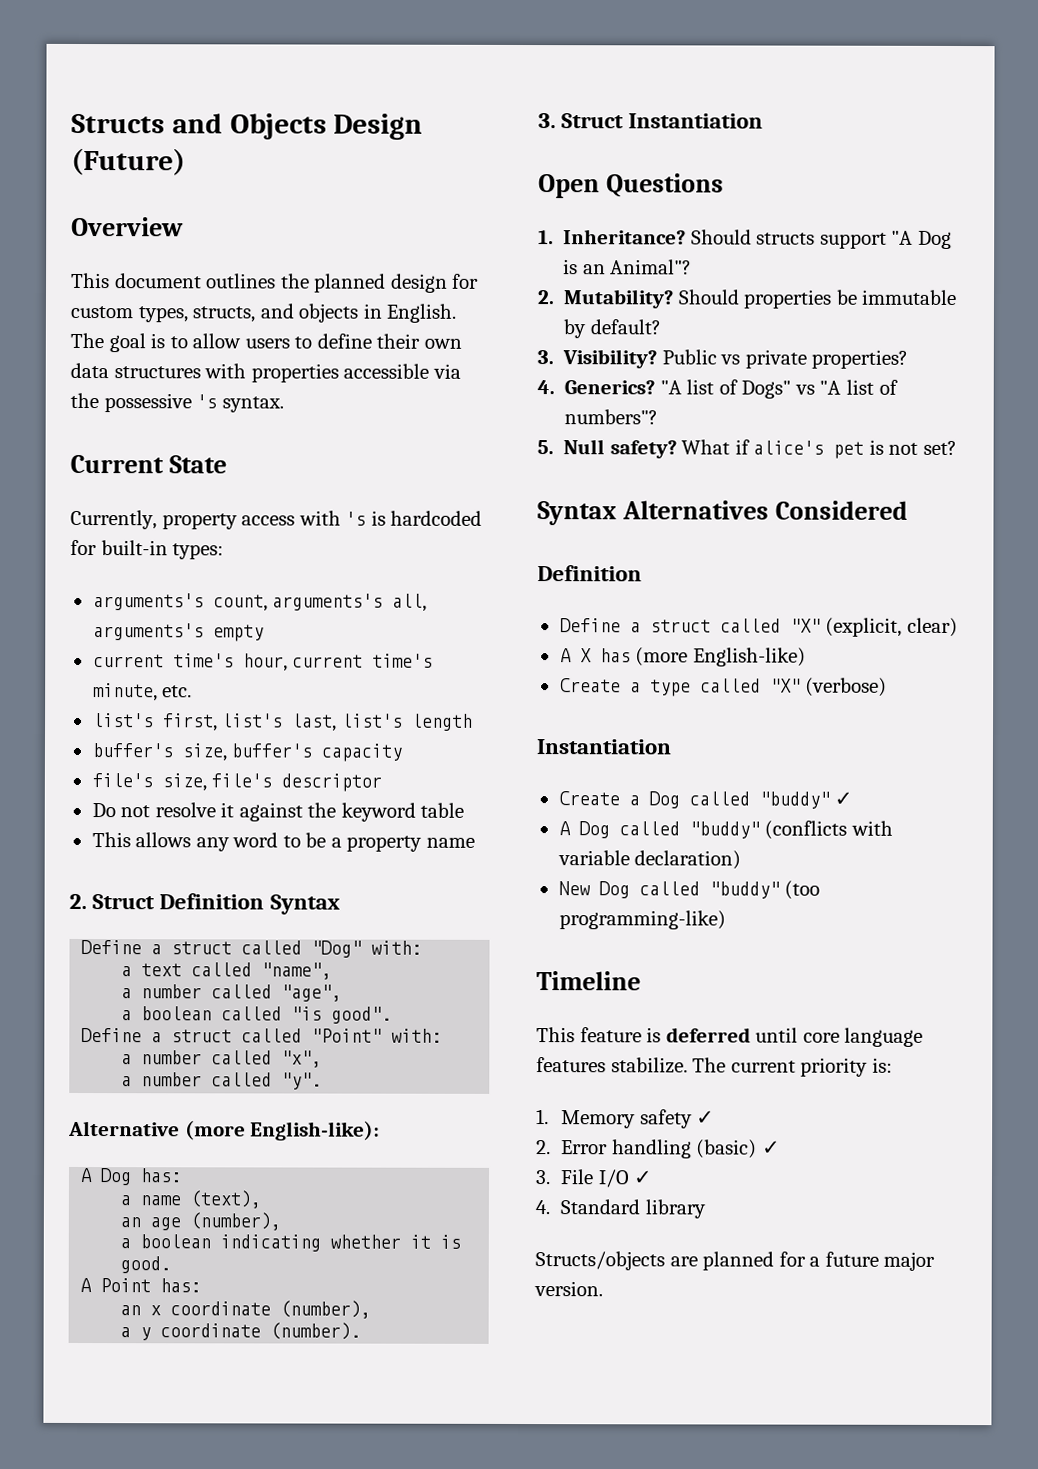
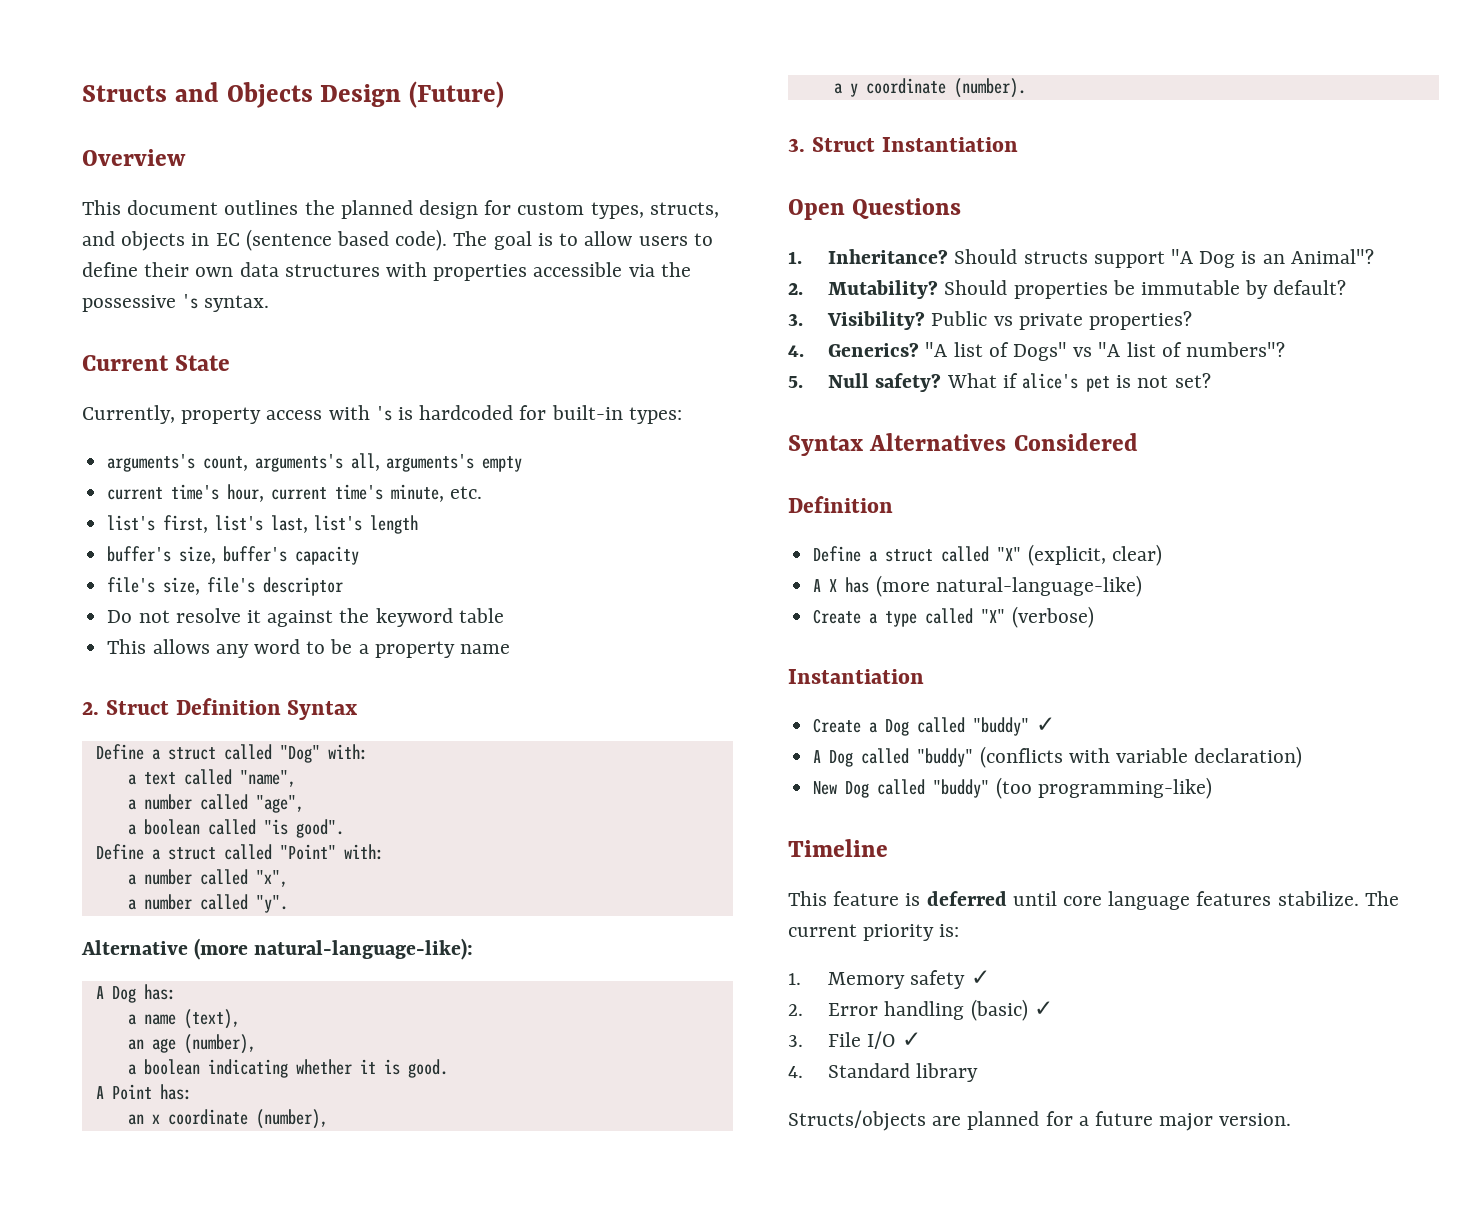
- This document outlines the planned design for custom types, structs, and objects in English.
+ This document outlines the planned design for custom types, structs, and objects in EC (sentence based code).
- Alternative (more English-like):
+ Alternative (more natural-language-like):
- A X has (more English-like)
+ A X has (more natural-language-like)

